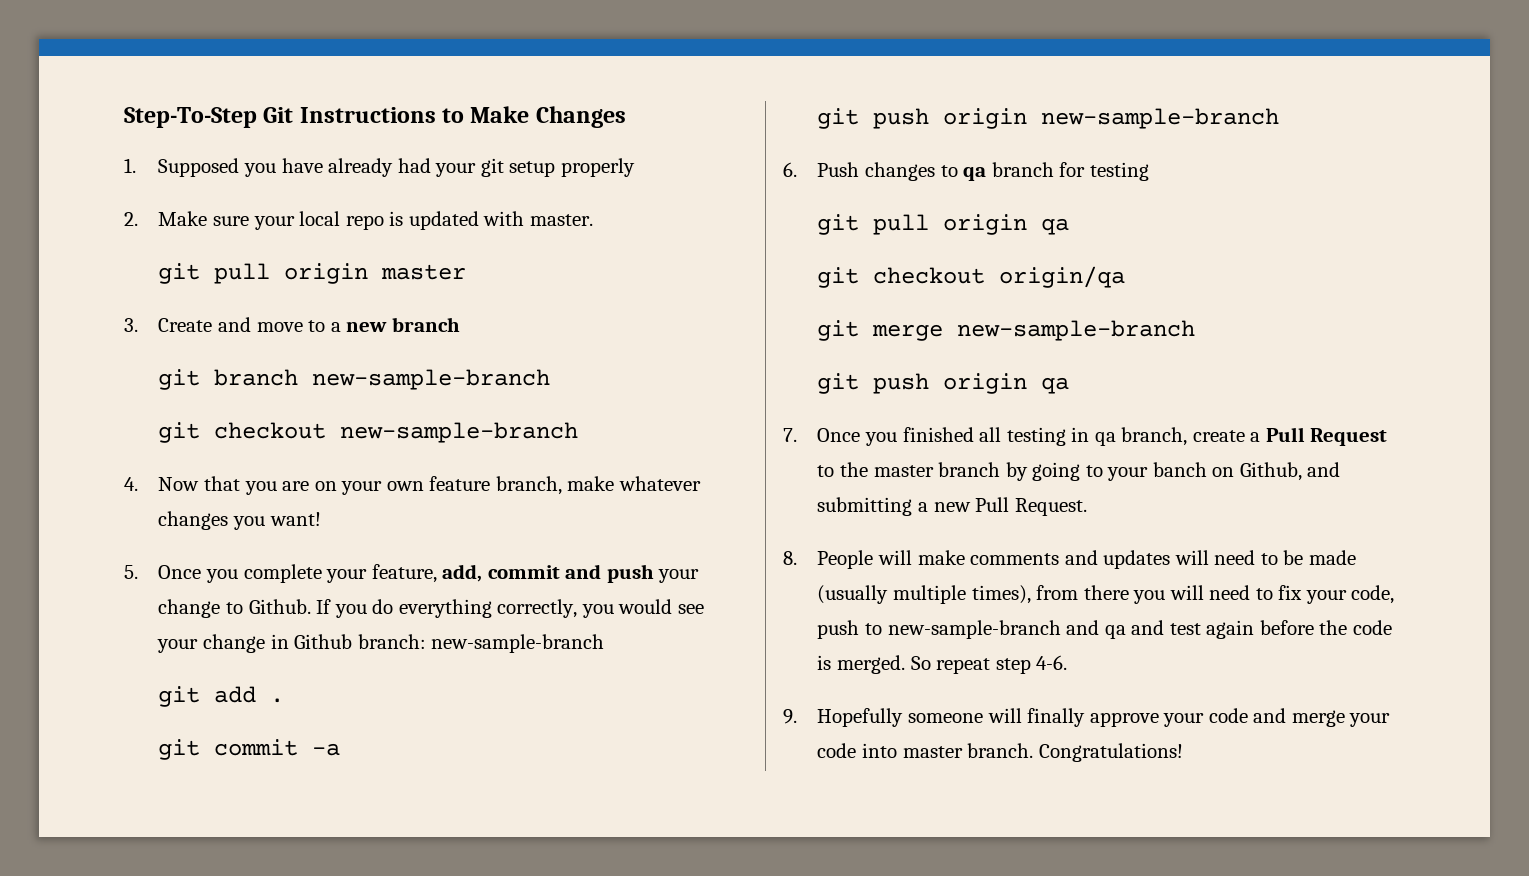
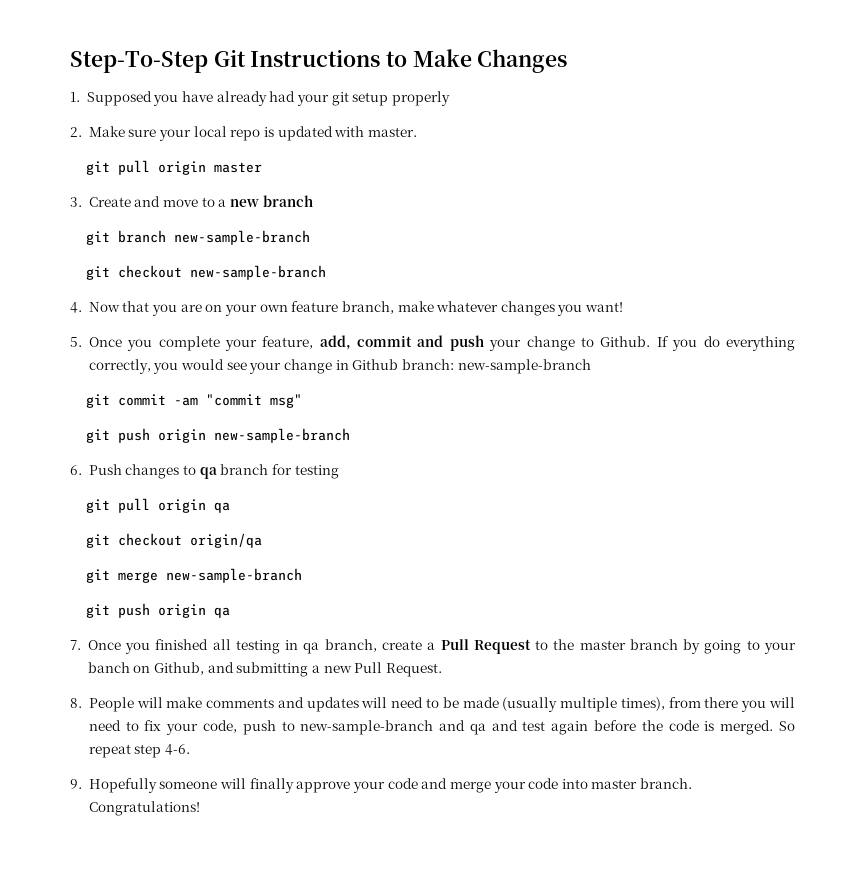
- git add .
- git commit -a
+ git commit -am "commit msg"

